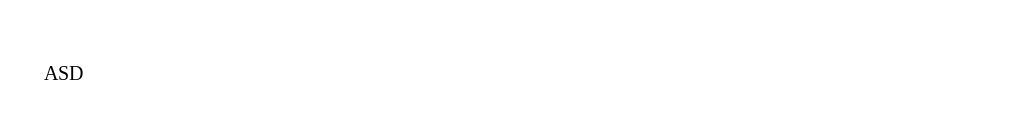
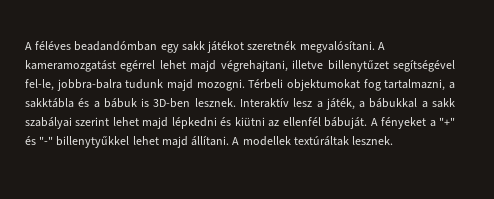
- ASD
+ A féléves beadandómban egy sakk játékot szeretnék megvalósítani. A kameramozgatást egérrel lehet majd végrehajtani, illetve billenytűzet segítségével fel-le, jobbra-balra tudunk majd mozogni. Térbeli objektumokat fog tartalmazni, a sakktábla és a bábuk is 3D-ben lesznek. Interaktív lesz a játék, a bábukkal a sakk szabályai szerint lehet majd lépkedni és kiütni az ellenfél bábuját. A fényeket a "+" és "-" billenytyűkkel lehet majd állítani. A modellek textúráltak lesznek.

